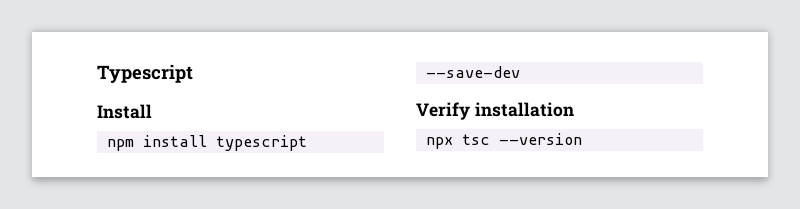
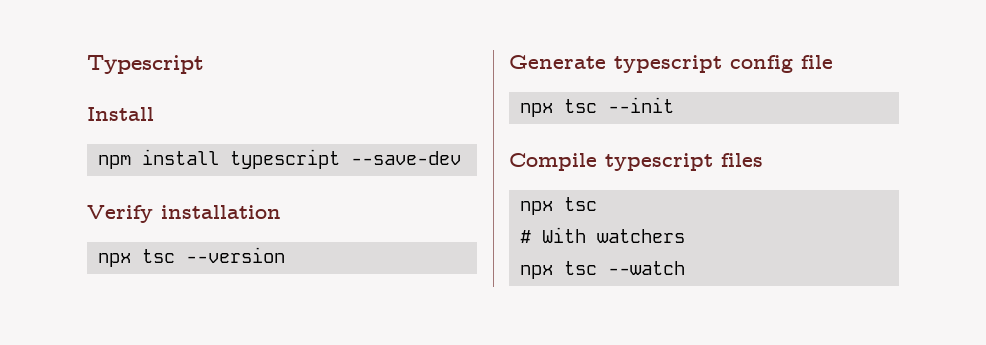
+ Generate typescript config file
+ npx tsc --init
+ Compile typescript files
+ npx tsc
+ # With watchers
+ npx tsc --watch

